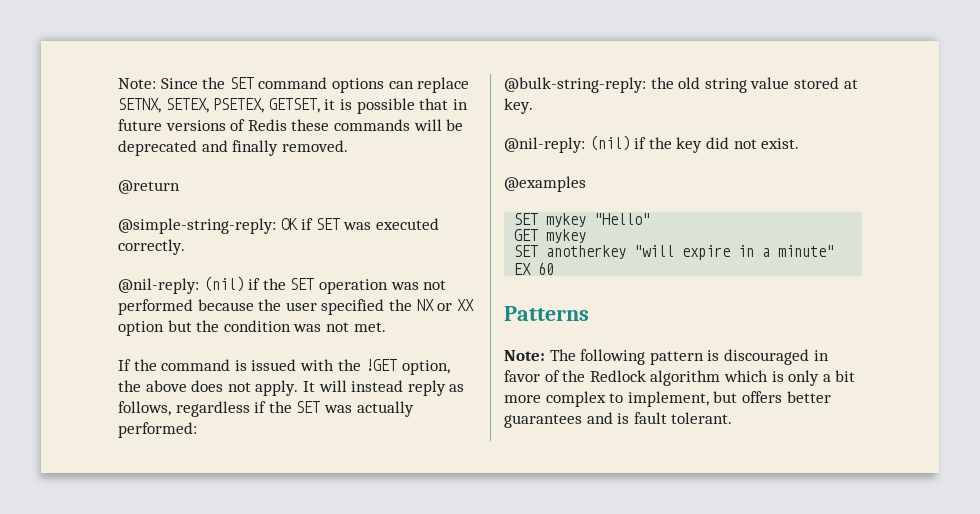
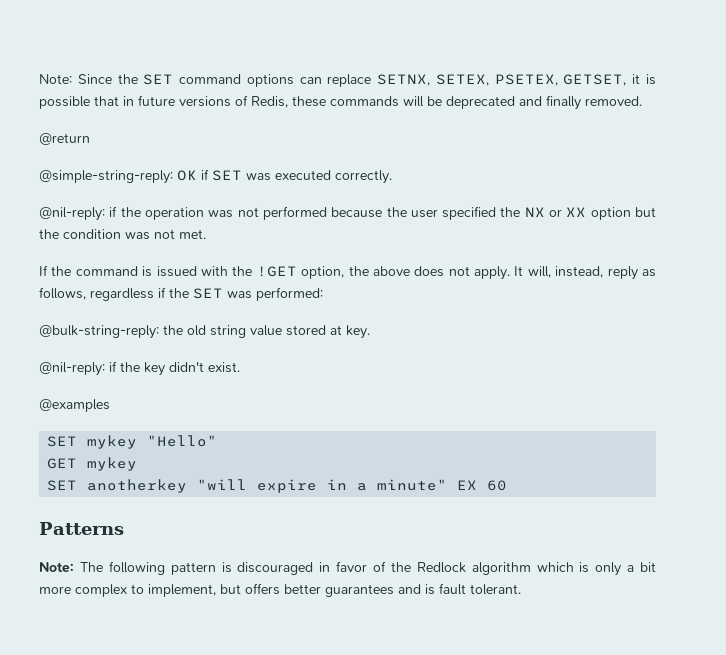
- Note: Since the SET command options can replace SETNX, SETEX, PSETEX, GETSET, it is possible that in future versions of Redis these commands will be deprecated and finally removed.
+ Note: Since the SET command options can replace SETNX, SETEX, PSETEX, GETSET, it is possible that in future versions of Redis, these commands will be deprecated and finally removed.
- @nil-reply: (nil) if the SET operation was not performed because the user specified the NX or XX option but the condition was not met.
+ @nil-reply: if the operation was not performed because the user specified the NX or XX option but the condition was not met.
- It will instead reply as follows, regardless if the SET was actually performed:
+ It will, instead, reply as follows, regardless if the SET was performed:
- @nil-reply: (nil) if the key did not exist.
+ @nil-reply: if the key didn't exist.

